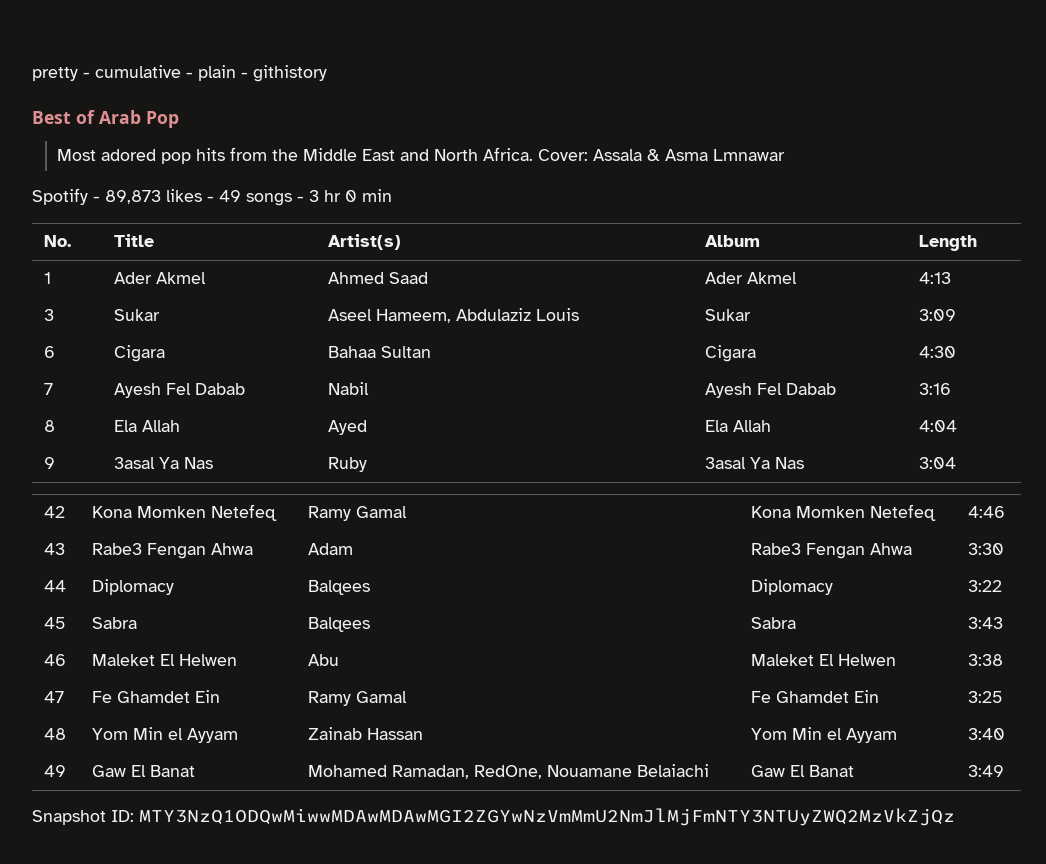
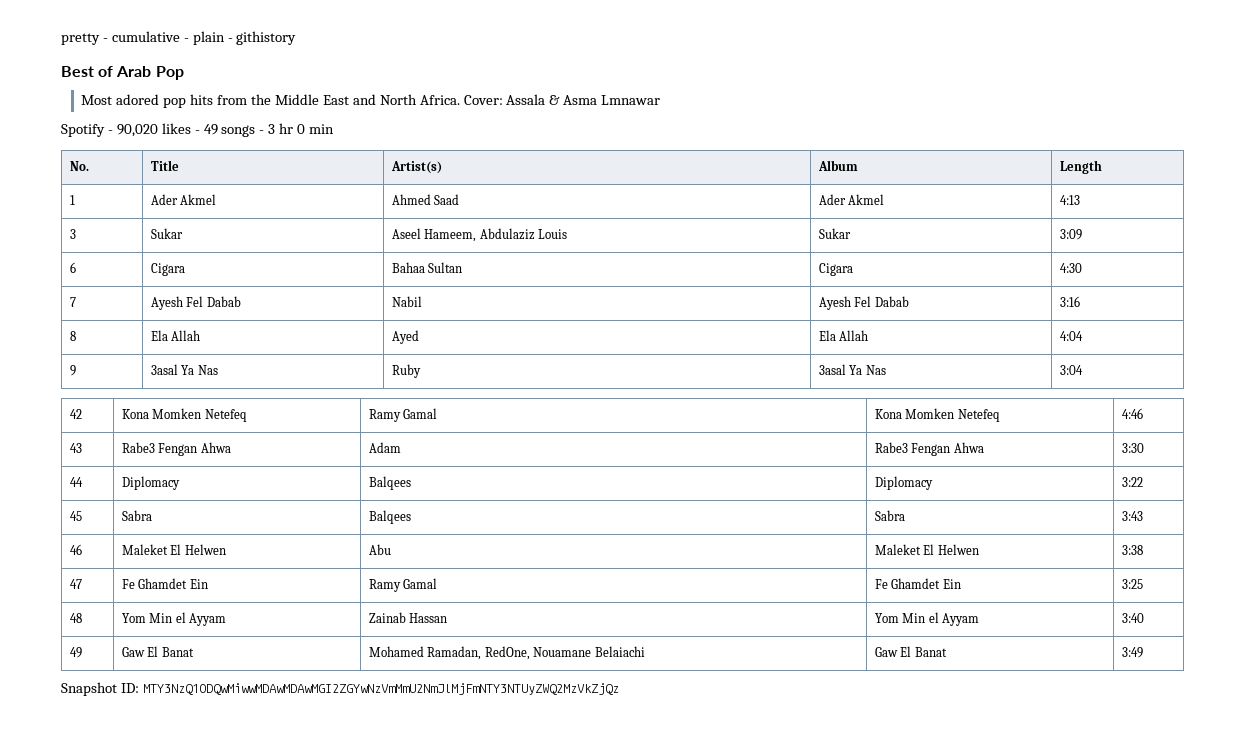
- Spotify - 89,873 likes - 49 songs - 3 hr 0 min
+ Spotify - 90,020 likes - 49 songs - 3 hr 0 min

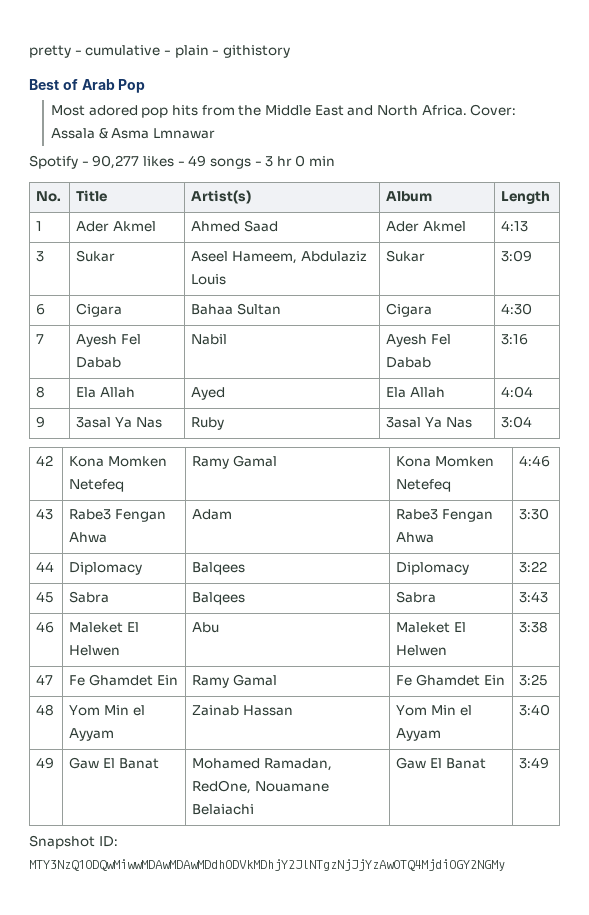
- Spotify - 90,020 likes - 49 songs - 3 hr 0 min
+ Spotify - 90,277 likes - 49 songs - 3 hr 0 min
- Snapshot ID: MTY3NzQ1ODQwMiwwMDAwMDAwMGI2ZGYwNzVmMmU2NmJlMjFmNTY3NTUyZWQ2MzVkZjQz
+ Snapshot ID: MTY3NzQ1ODQwMiwwMDAwMDAwMDdhODVkMDhjY2JlNTgzNjJjYzAwOTQ4MjdiOGY2NGMy

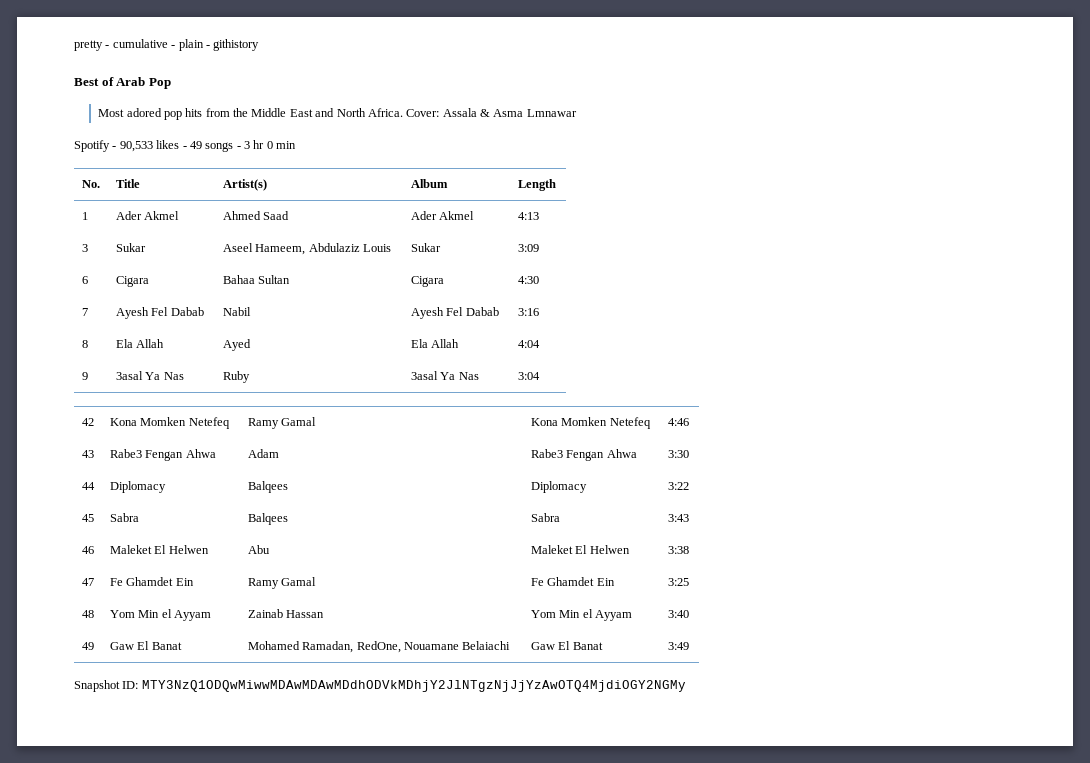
- Spotify - 90,277 likes - 49 songs - 3 hr 0 min
+ Spotify - 90,533 likes - 49 songs - 3 hr 0 min

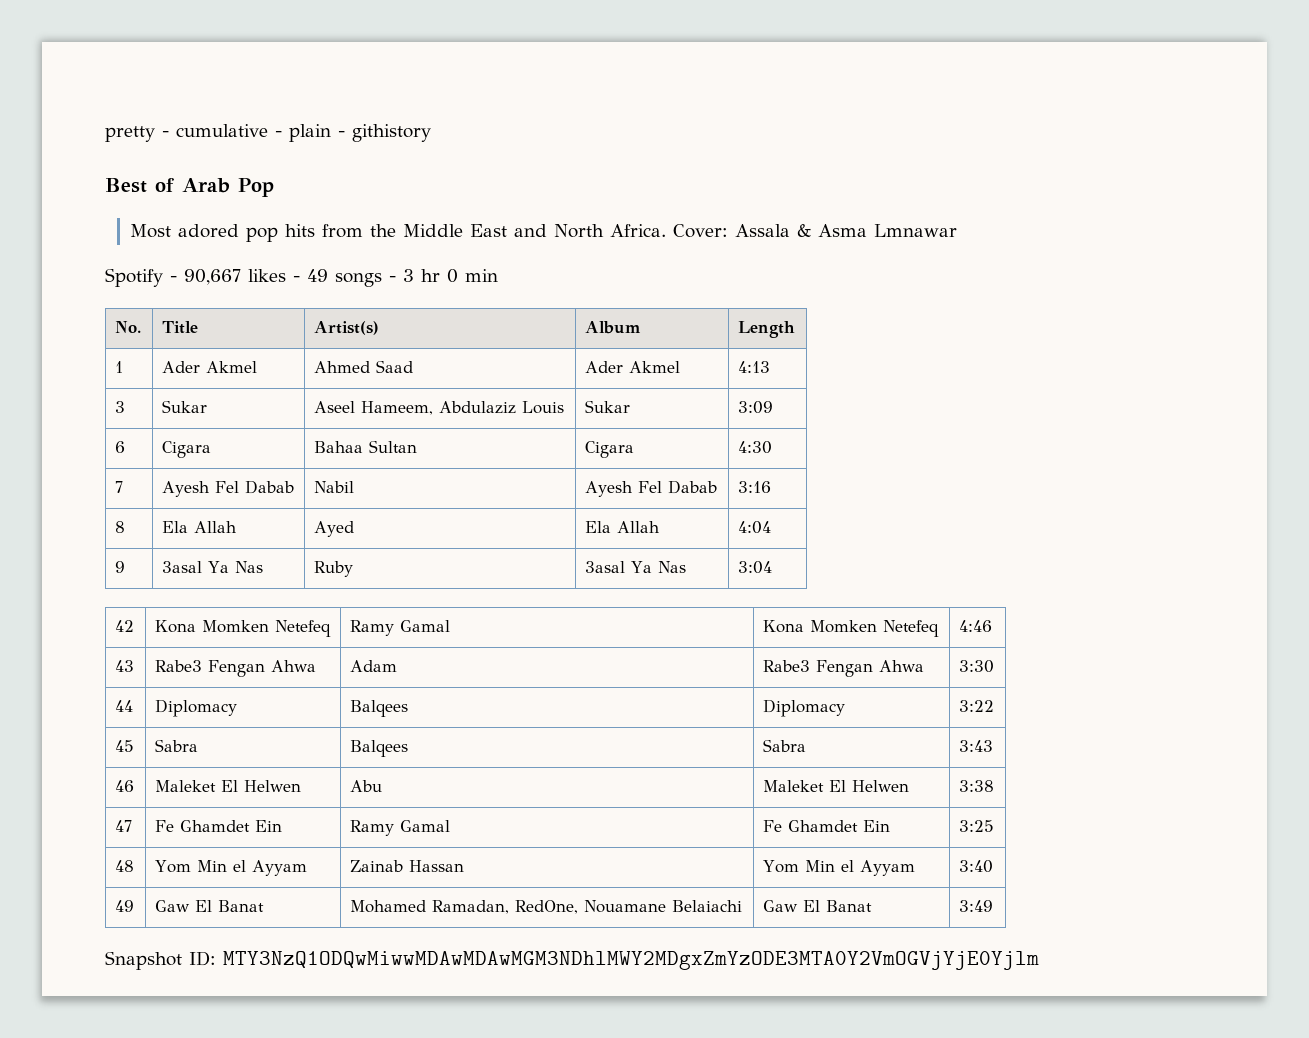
- Spotify - 90,533 likes - 49 songs - 3 hr 0 min
+ Spotify - 90,667 likes - 49 songs - 3 hr 0 min
- Snapshot ID: MTY3NzQ1ODQwMiwwMDAwMDAwMDdhODVkMDhjY2JlNTgzNjJjYzAwOTQ4MjdiOGY2NGMy
+ Snapshot ID: MTY3NzQ1ODQwMiwwMDAwMDAwMGM3NDhlMWY2MDgxZmYzODE3MTA0Y2VmOGVjYjE0Yjlm

